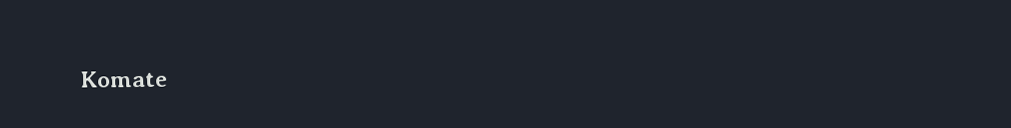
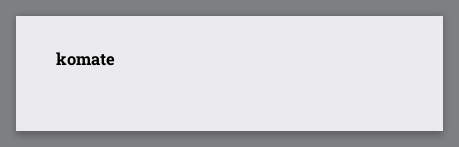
- Komate
+ komate

